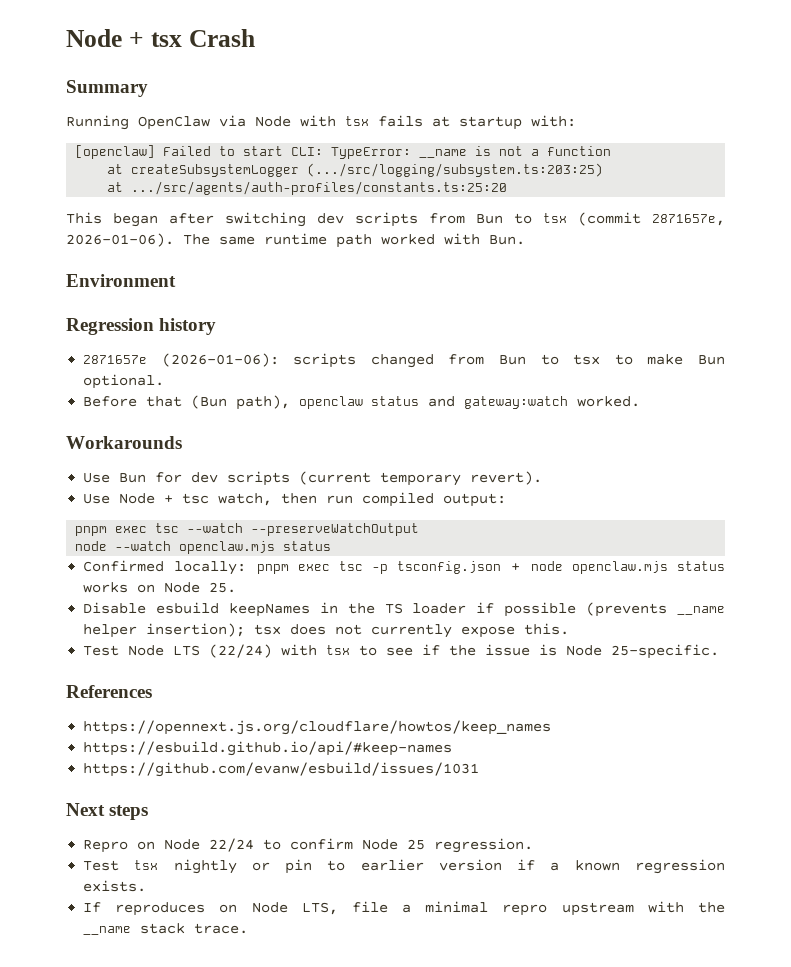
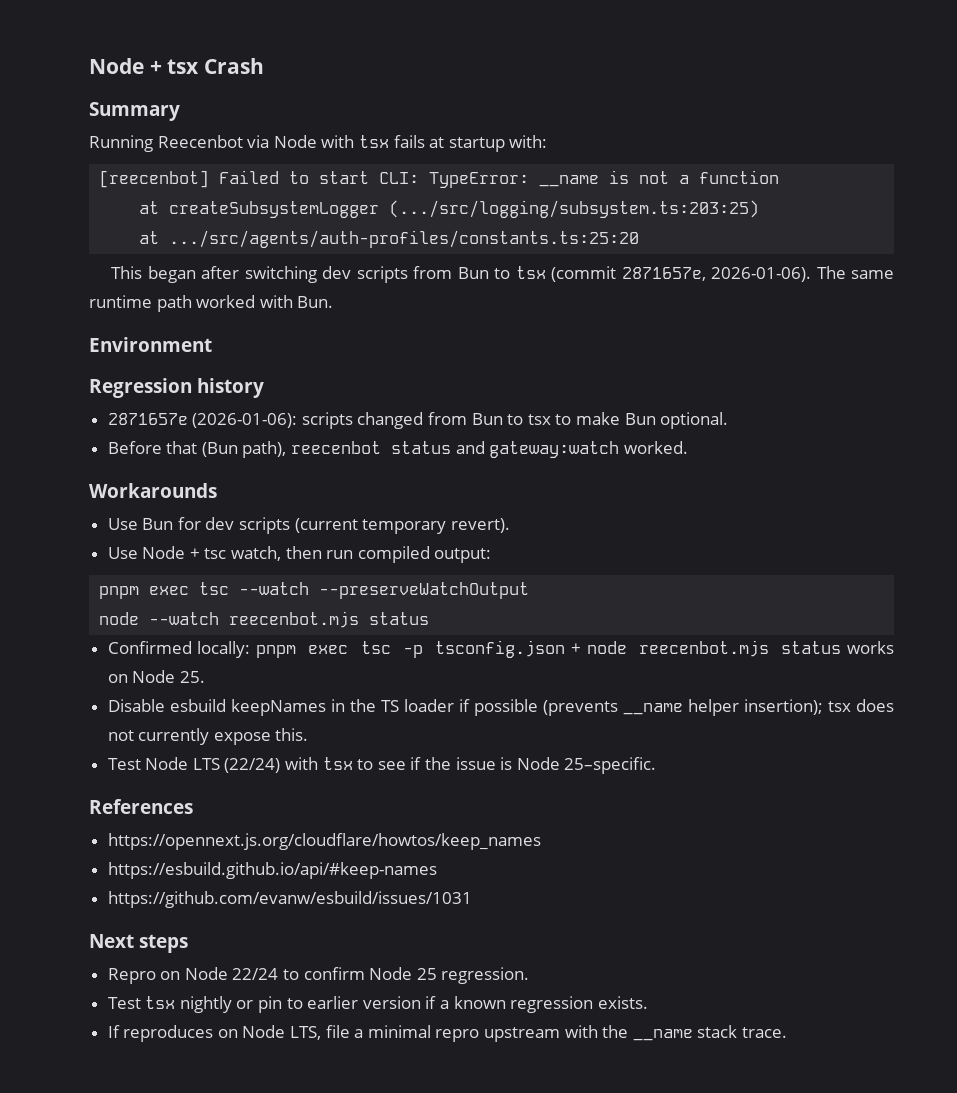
- Running OpenClaw via Node with tsx fails at startup with:
+ Running Reecenbot via Node with tsx fails at startup with:
- [openclaw] Failed to start CLI: TypeError: __name is not a function
+ [reecenbot] Failed to start CLI: TypeError: __name is not a function
- Before that (Bun path), openclaw status and gateway:watch worked.
+ Before that (Bun path), reecenbot status and gateway:watch worked.
- node --watch openclaw.mjs status
+ node --watch reecenbot.mjs status
- Confirmed locally: pnpm exec tsc -p tsconfig.json + node openclaw.mjs status works on Node 25.
+ Confirmed locally: pnpm exec tsc -p tsconfig.json + node reecenbot.mjs status works on Node 25.

